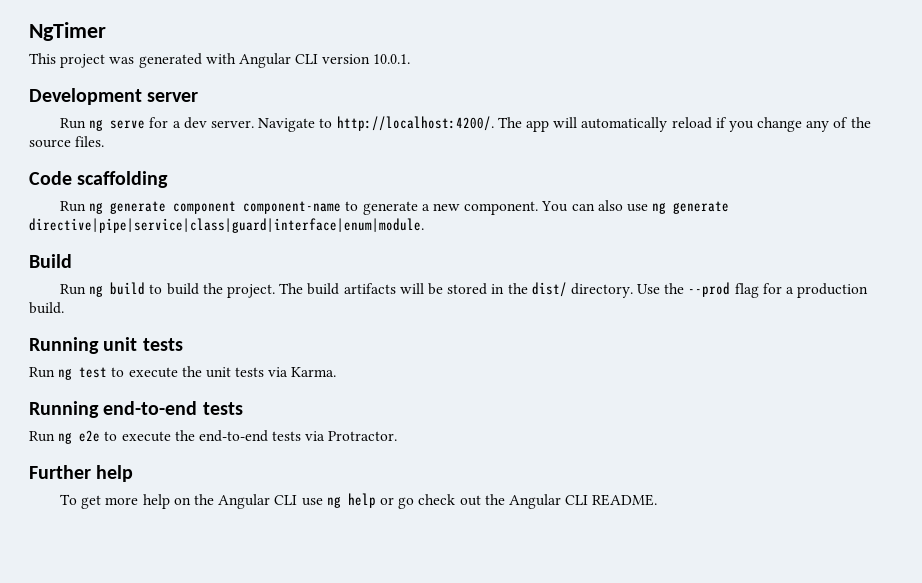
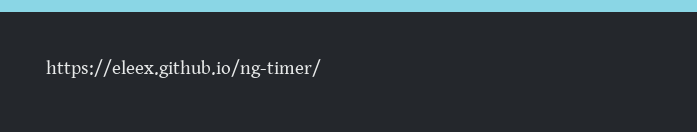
- NgTimer
- This project was generated with Angular CLI version 10.0.1.
- Development server
- Run ng serve for a dev server. Navigate to http://localhost:4200/. The app will automatically reload if you change any of the source files.
- Code scaffolding
- Run ng generate component component-name to generate a new component. You can also use ng generate directive|pipe|service|class|guard|interface|enum|module.
- Build
- Run ng build to build the project. The build artifacts will be stored in the dist/ directory. Use the --prod flag for a production build.
- Running unit tests
- Run ng test to execute the unit tests via Karma.
- Running end-to-end tests
- Run ng e2e to execute the end-to-end tests via Protractor.
- Further help
- To get more help on the Angular CLI use ng help or go check out the Angular CLI README.
+ https://eleex.github.io/ng-timer/

